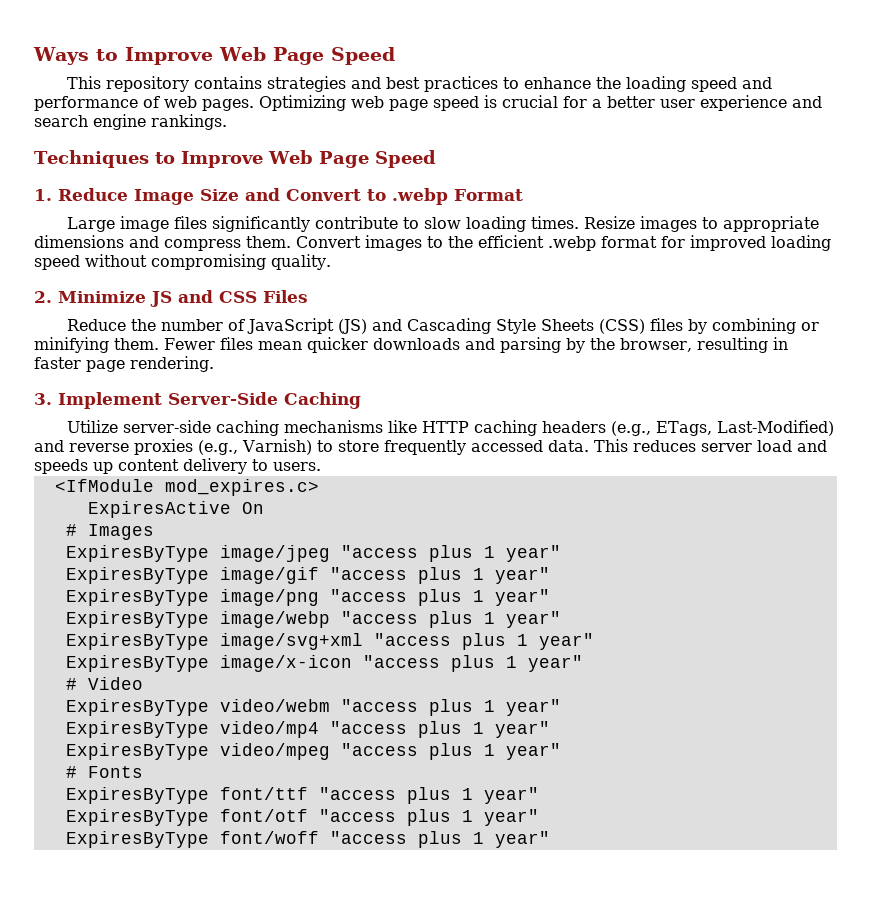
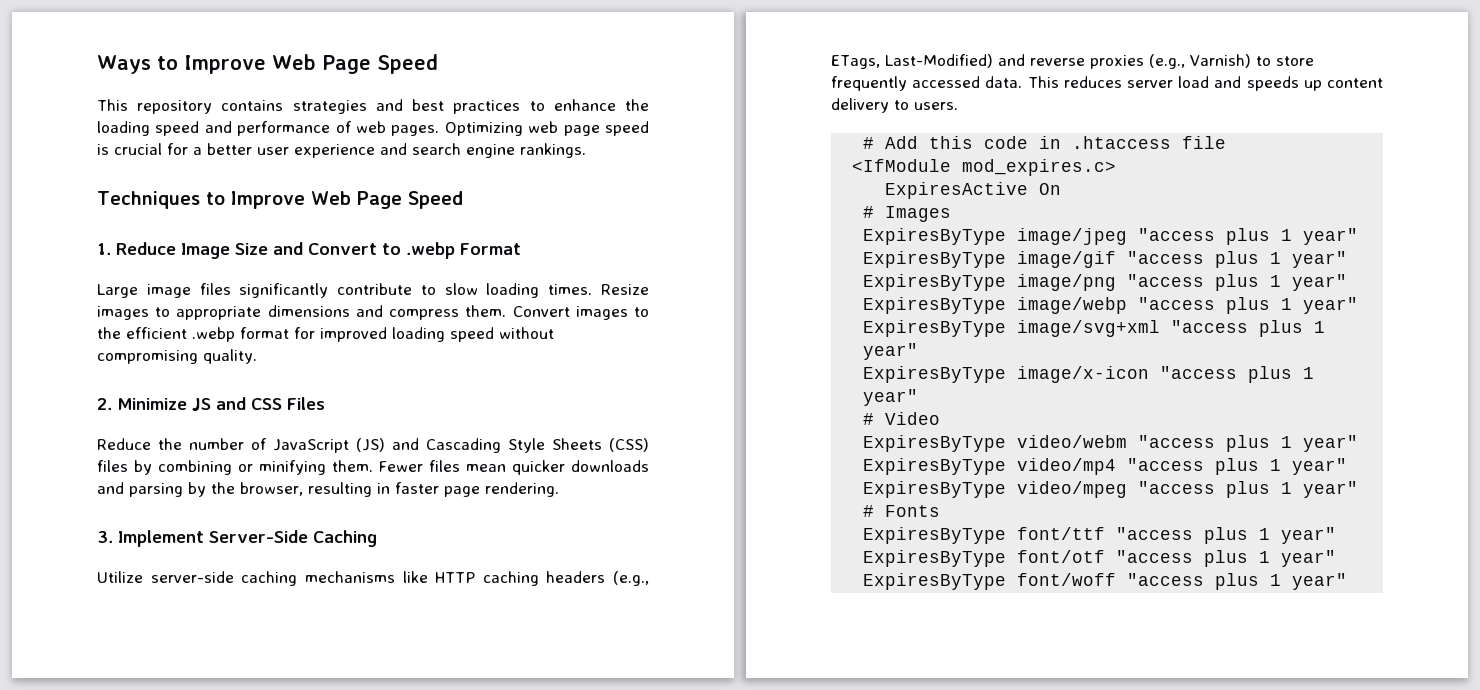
+ # Add this code in .htaccess file

